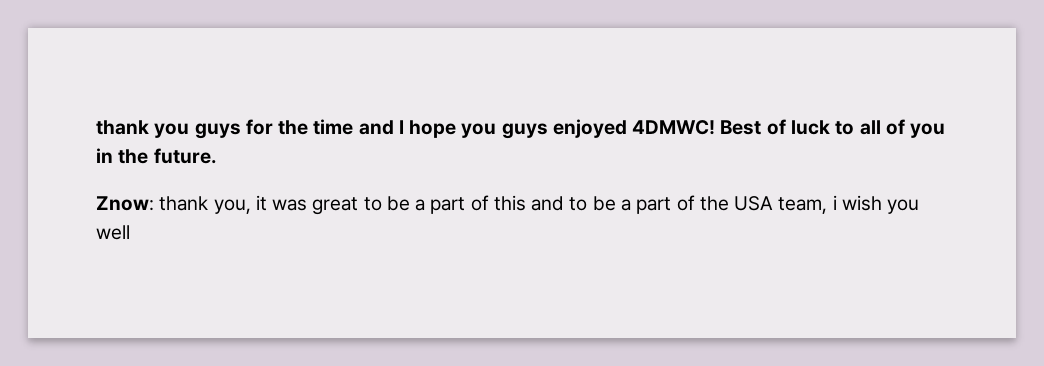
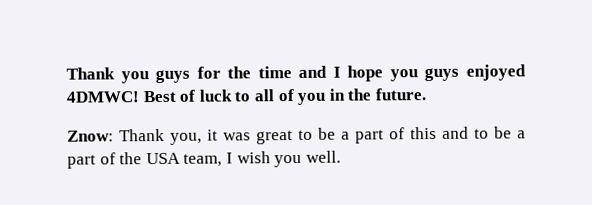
- thank you guys for the time and I hope you guys enjoyed 4DMWC!
+ Thank you guys for the time and I hope you guys enjoyed 4DMWC!
- Znow: thank you, it was great to be a part of this and to be a part of the USA team, i wish you well
+ Znow: Thank you, it was great to be a part of this and to be a part of the USA team, I wish you well.

